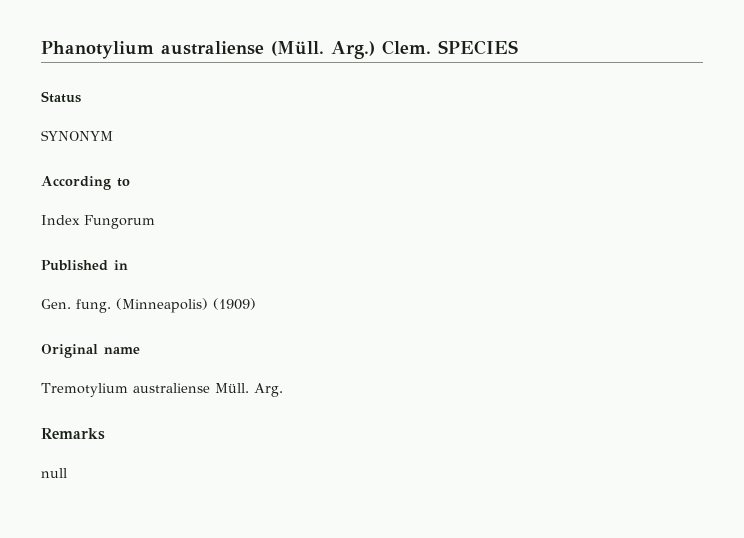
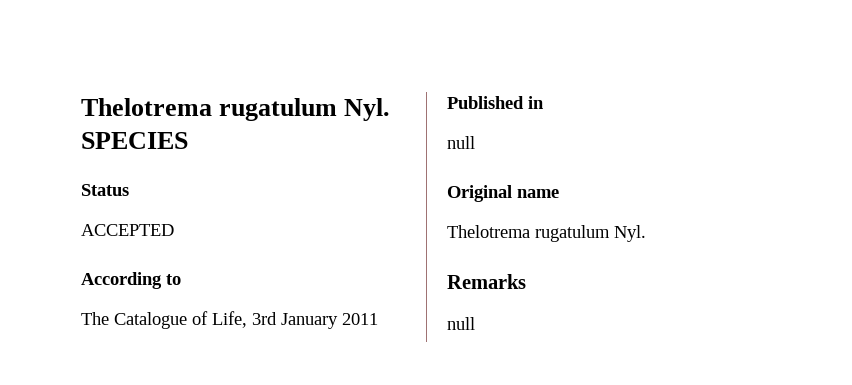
- Phanotylium australiense (Müll. Arg.) Clem. SPECIES
+ Thelotrema rugatulum Nyl. SPECIES
- SYNONYM
+ ACCEPTED
- Index Fungorum
+ The Catalogue of Life, 3rd January 2011
  Published in
- Gen. fung. (Minneapolis) (1909)
+ null
  Original name
- Tremotylium australiense Müll. Arg.
+ Thelotrema rugatulum Nyl.

